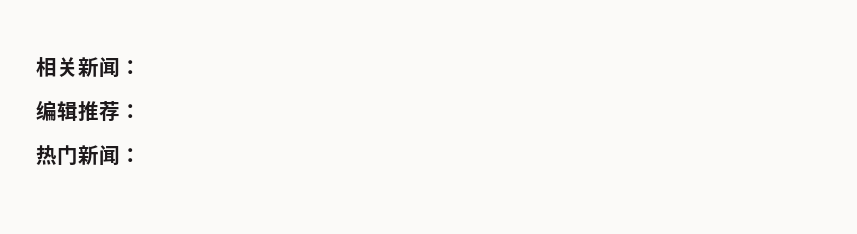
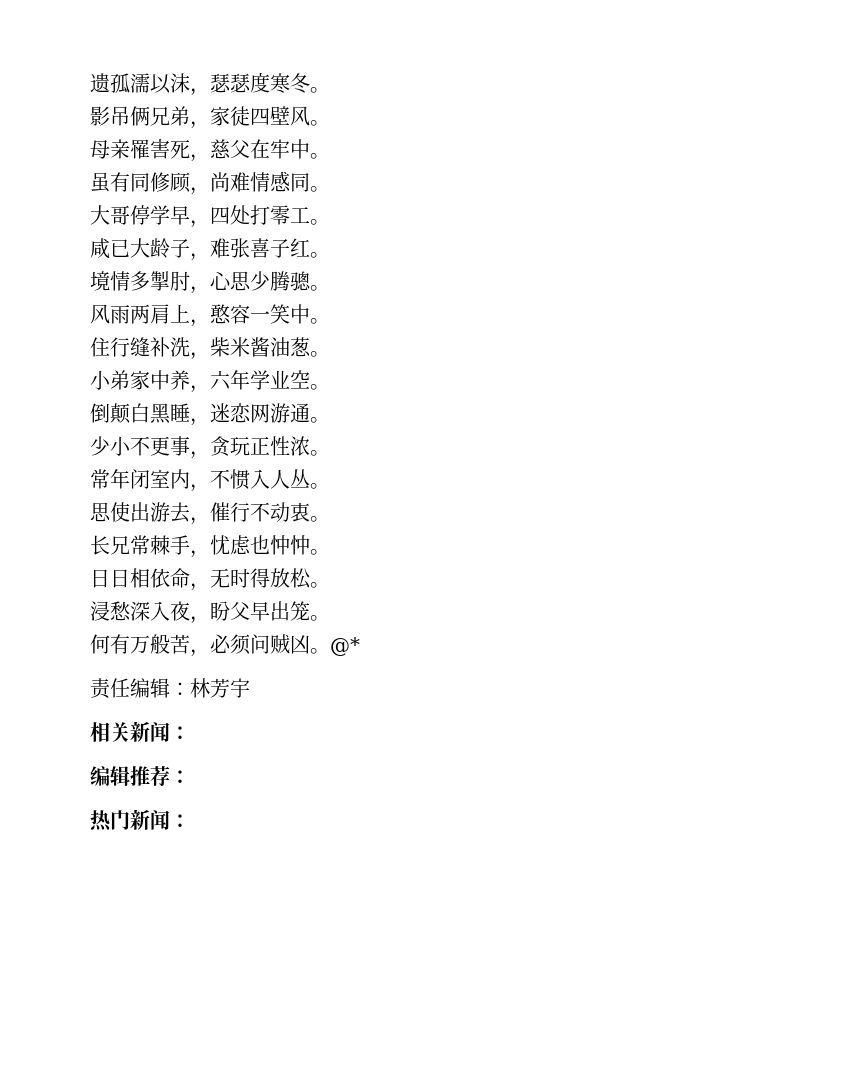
+ 遗孤濡以沫，瑟瑟度寒冬。
+ 影吊俩兄弟，家徒四壁风。
+ 母亲罹害死，慈父在牢中。
+ 虽有同修顾，尚难情感同。
+ 大哥停学早，四处打零工。
+ 咸已大龄子，难张喜子红。
+ 境情多掣肘，心思少腾骢。
+ 风雨两肩上，憨容一笑中。
+ 住行缝补洗，柴米酱油葱。
+ 小弟家中养，六年学业空。
+ 倒颠白黑睡，迷恋网游通。
+ 少小不更事，贪玩正性浓。
+ 常年闭室内，不惯入人丛。
+ 思使出游去，催行不动衷。
+ 长兄常棘手，忧虑也忡忡。
+ 日日相依命，无时得放松。
+ 浸愁深入夜，盼父早出笼。
+ 何有万般苦，必须问贼凶。@*
+ 责任编辑：林芳宇

